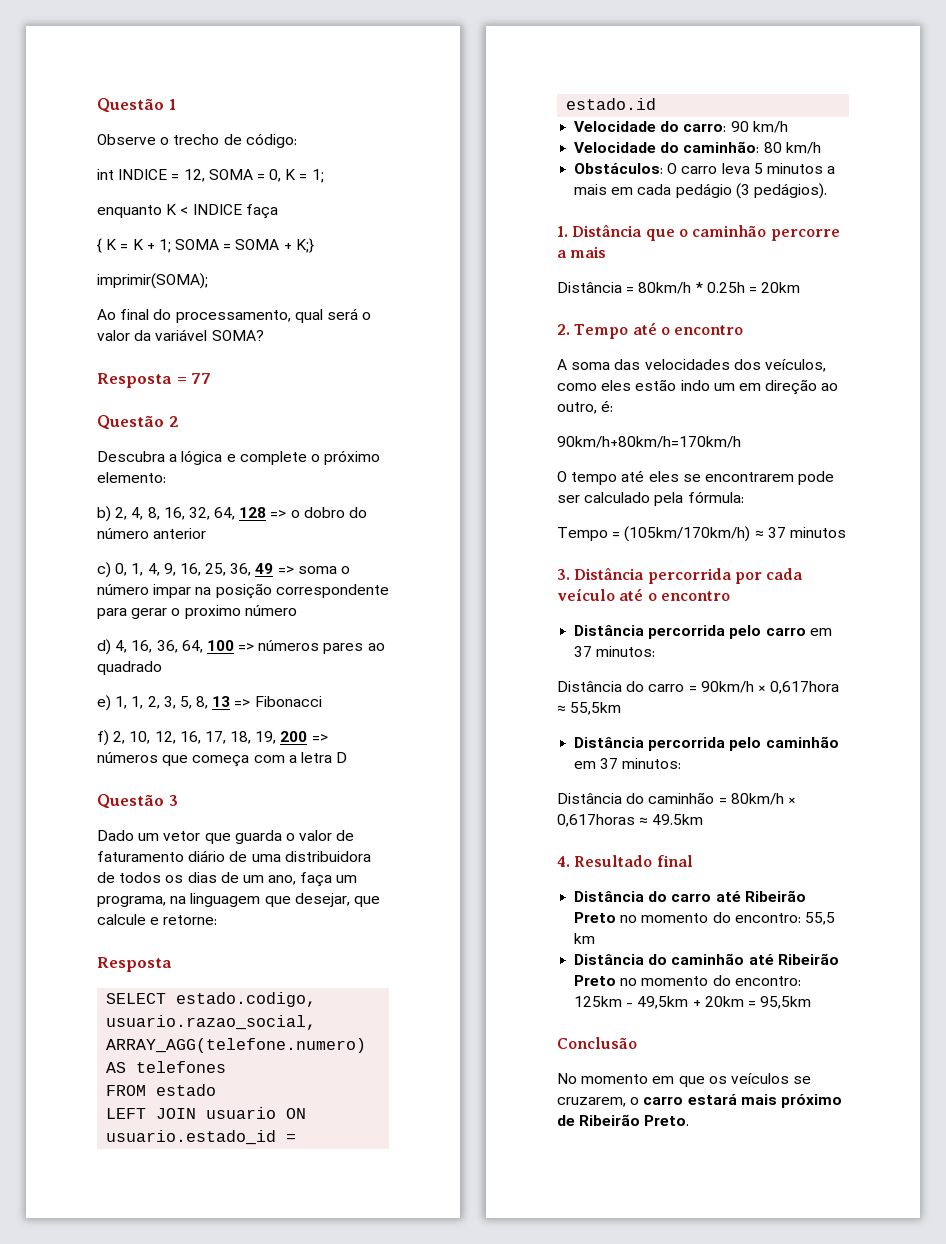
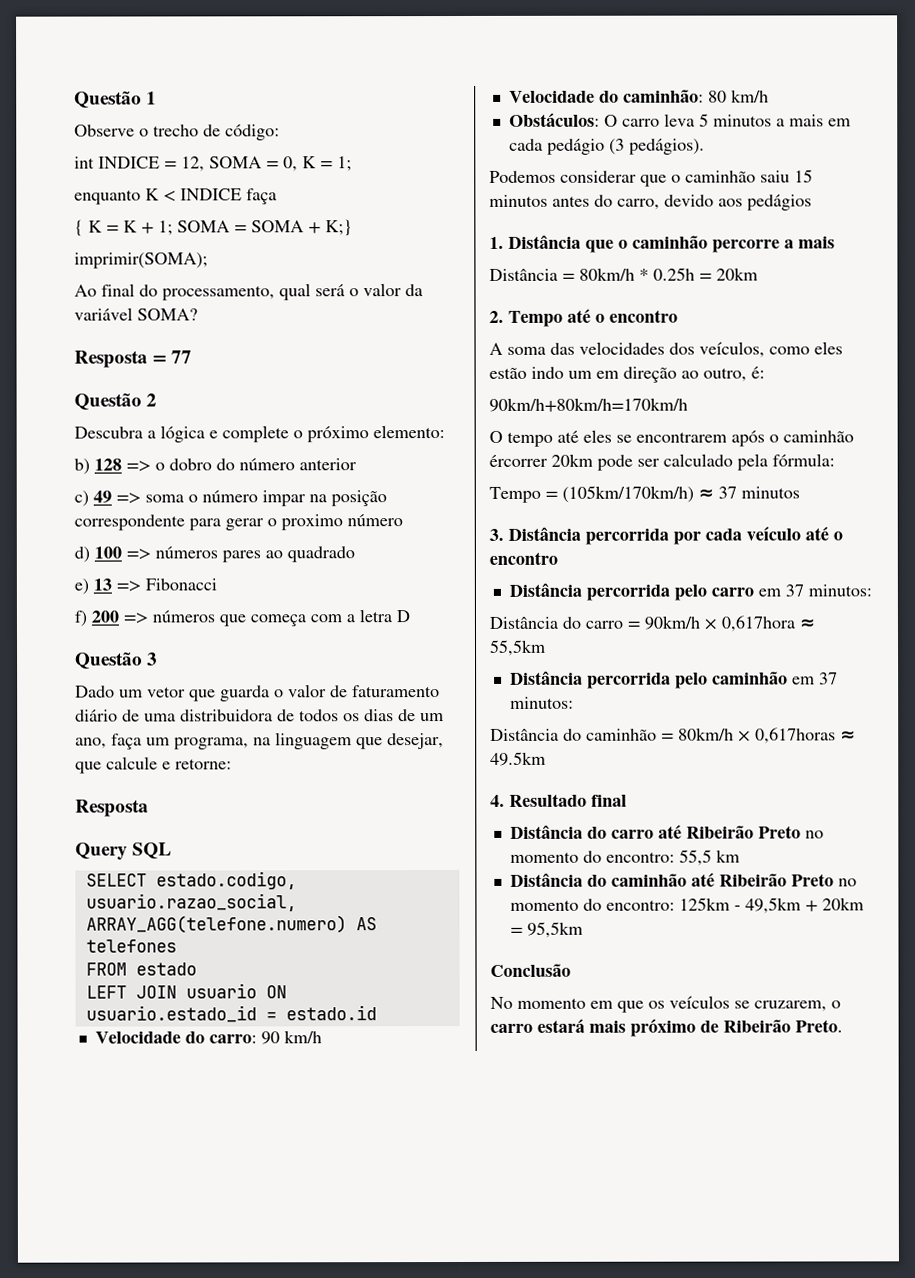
- b) 2, 4, 8, 16, 32, 64, 128 => o dobro do número anterior
+ b) 128 => o dobro do número anterior
- c) 0, 1, 4, 9, 16, 25, 36, 49 => soma o número impar na posição correspondente para gerar o proximo número
+ c) 49 => soma o número impar na posição correspondente para gerar o proximo número
- d) 4, 16, 36, 64, 100 => números pares ao quadrado
+ d) 100 => números pares ao quadrado
- e) 1, 1, 2, 3, 5, 8, 13 => Fibonacci
- f) 2, 10, 12, 16, 17, 18, 19, 200 => números que começa com a letra D
+ e) 13 => Fibonacci
+ f) 200 => números que começa com a letra D
+ Query SQL
+ Podemos considerar que o caminhão saiu 15 minutos antes do carro, devido aos pedágios
- O tempo até eles se encontrarem pode ser calculado pela fórmula:
+ O tempo até eles se encontrarem após o caminhão ércorrer 20km pode ser calculado pela fórmula:

